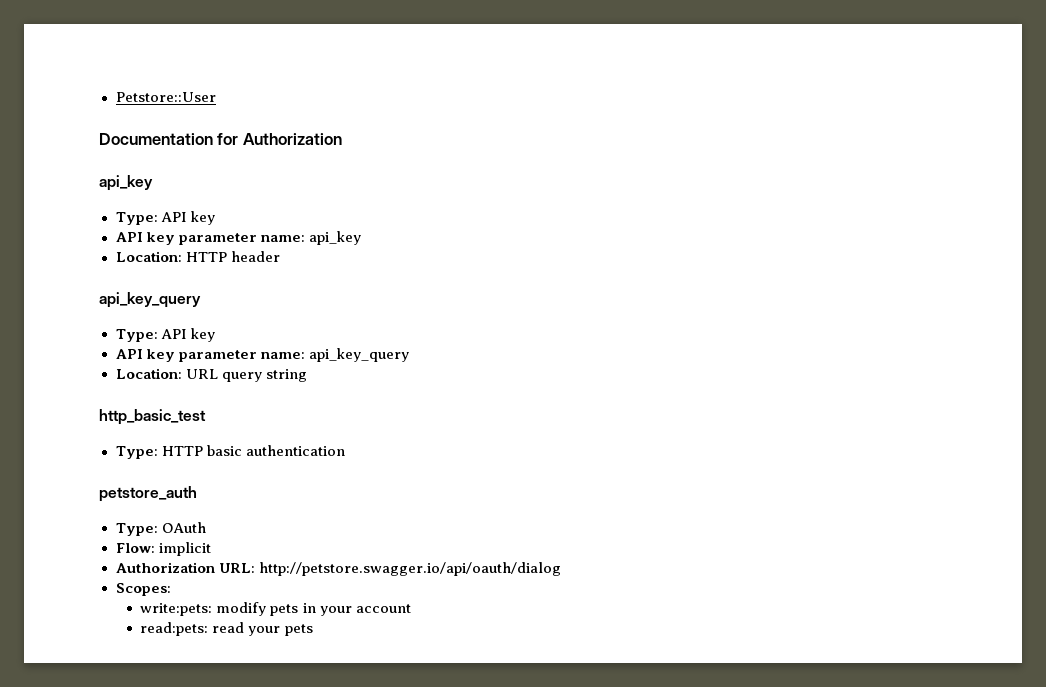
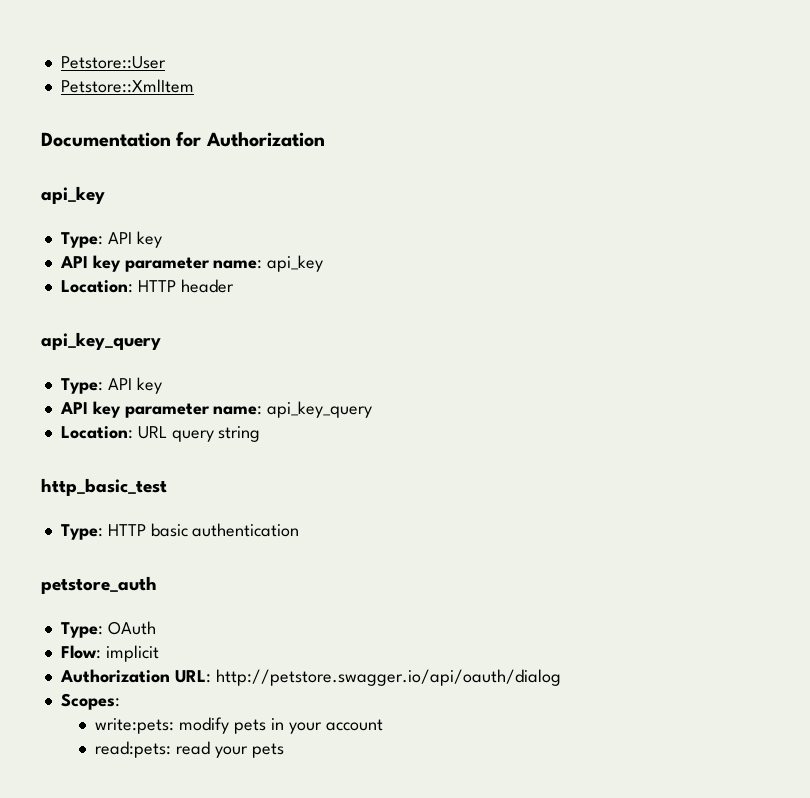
+ Petstore::XmlItem

